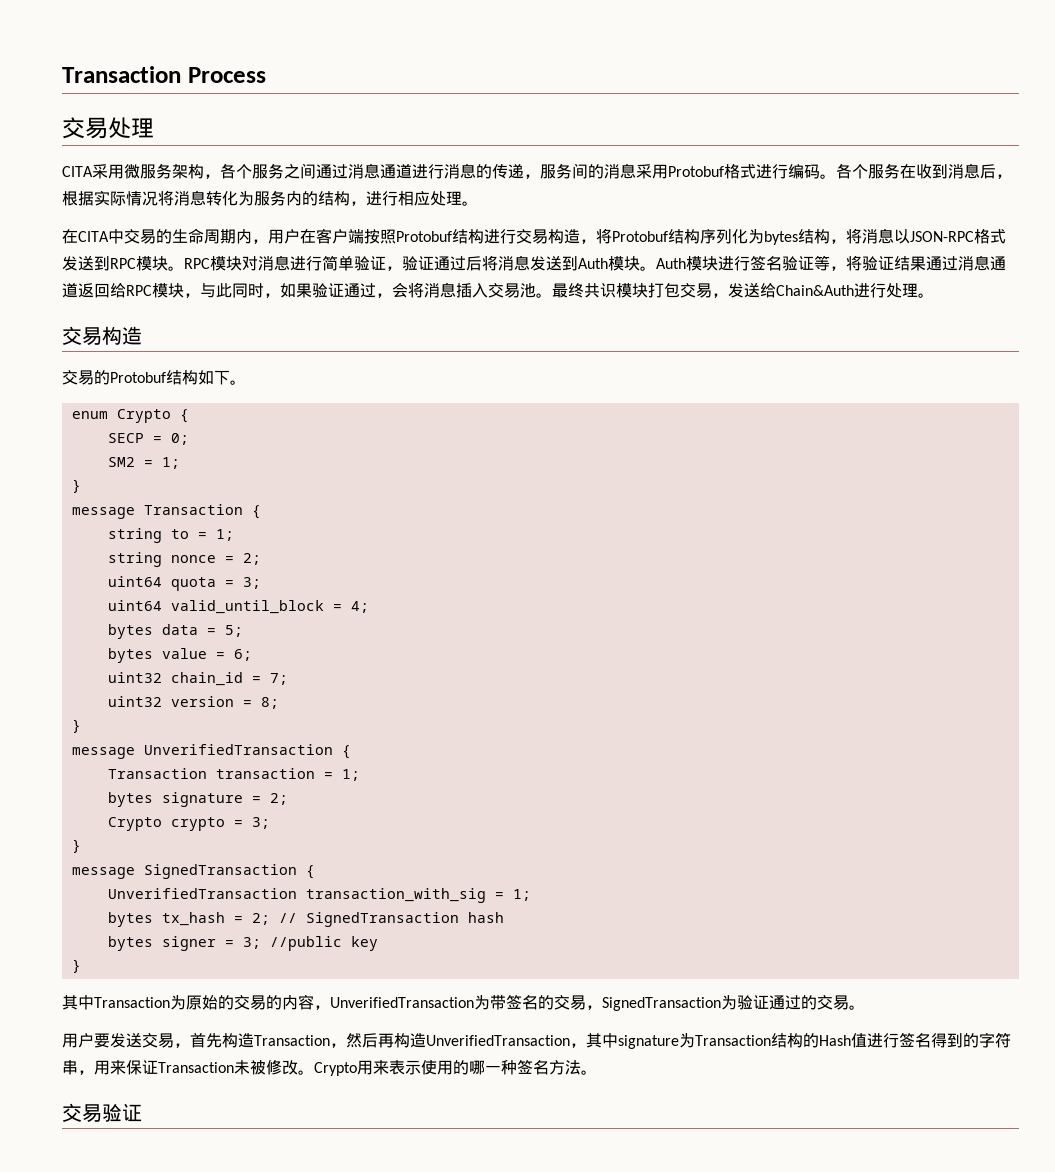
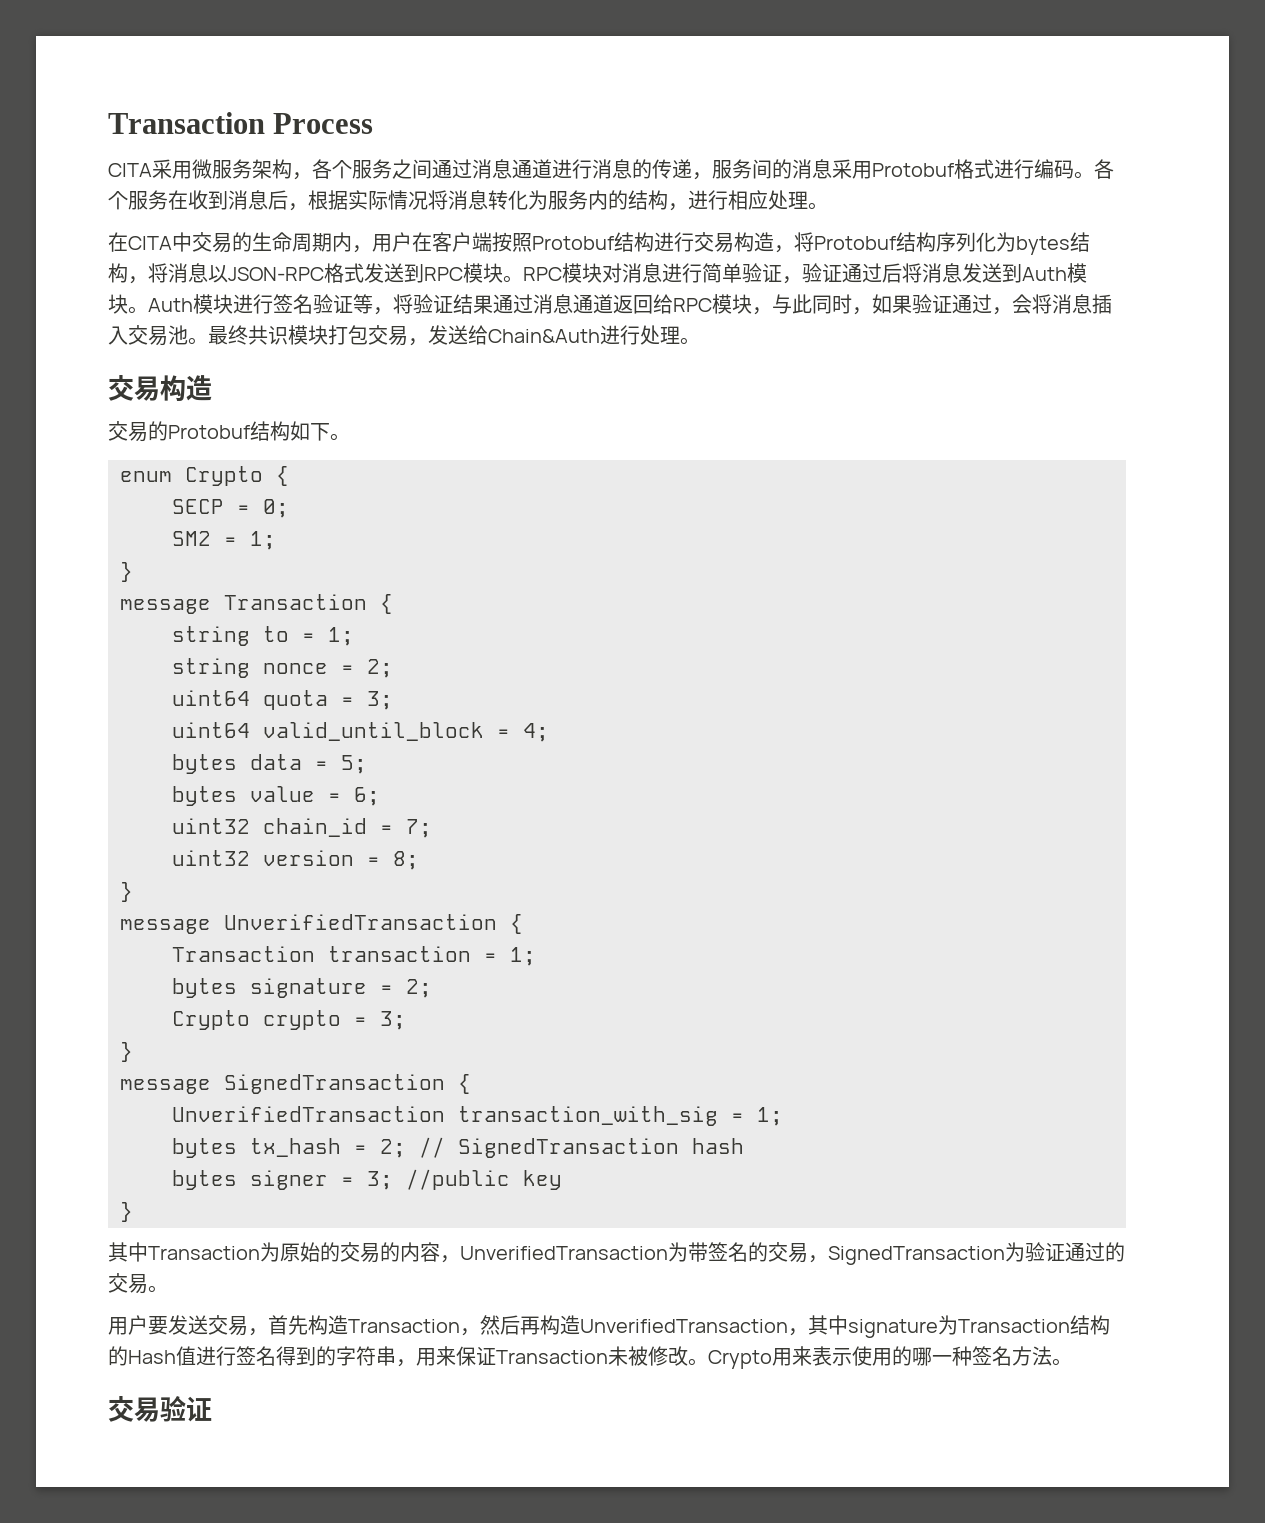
- 交易处理

